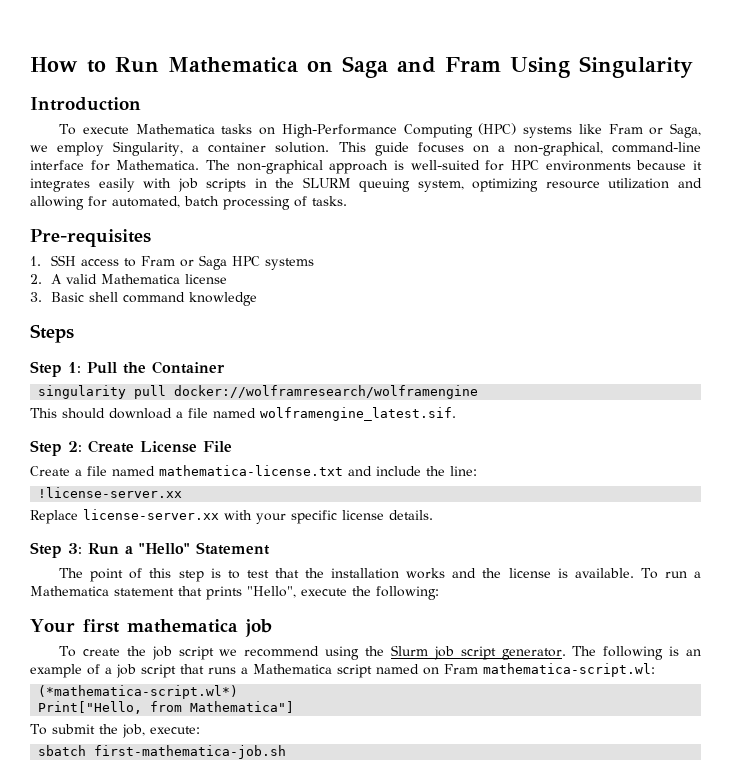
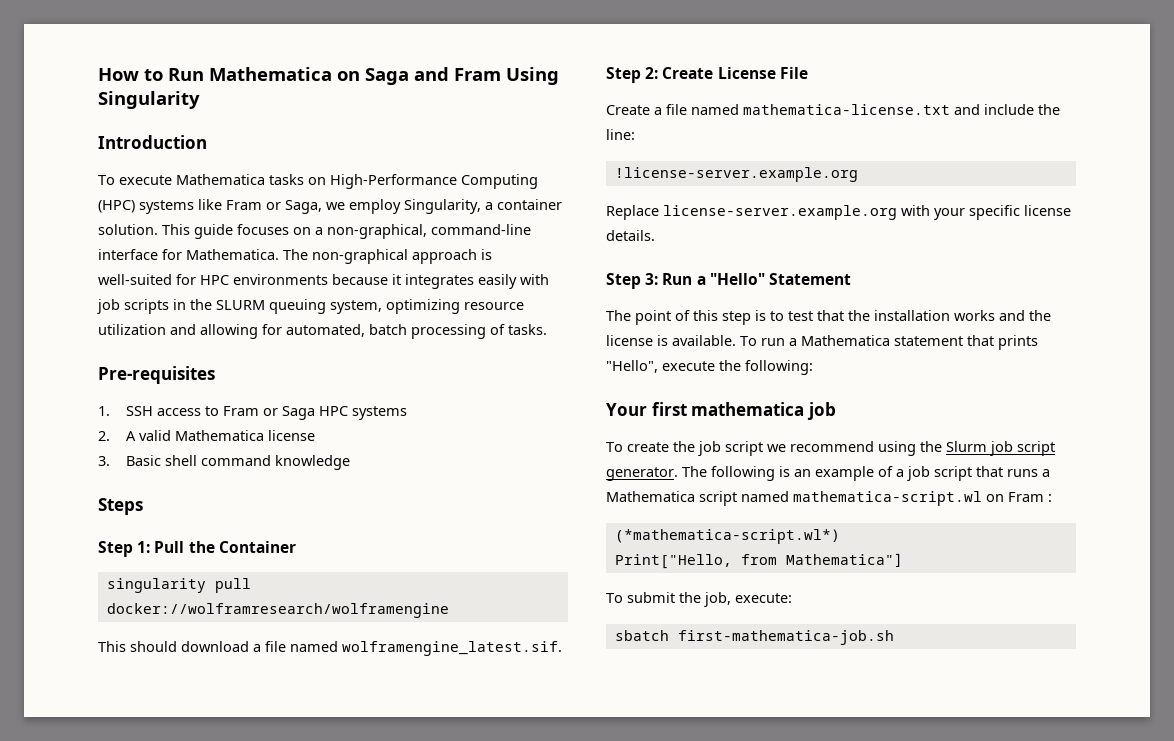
- !license-server.xx
+ !license-server.example.org
- Replace license-server.xx with your specific license details.
+ Replace license-server.example.org with your specific license details.
- The following is an example of a job script that runs a Mathematica script named on Fram mathematica-script.wl:
+ The following is an example of a job script that runs a Mathematica script named mathematica-script.wl on Fram :

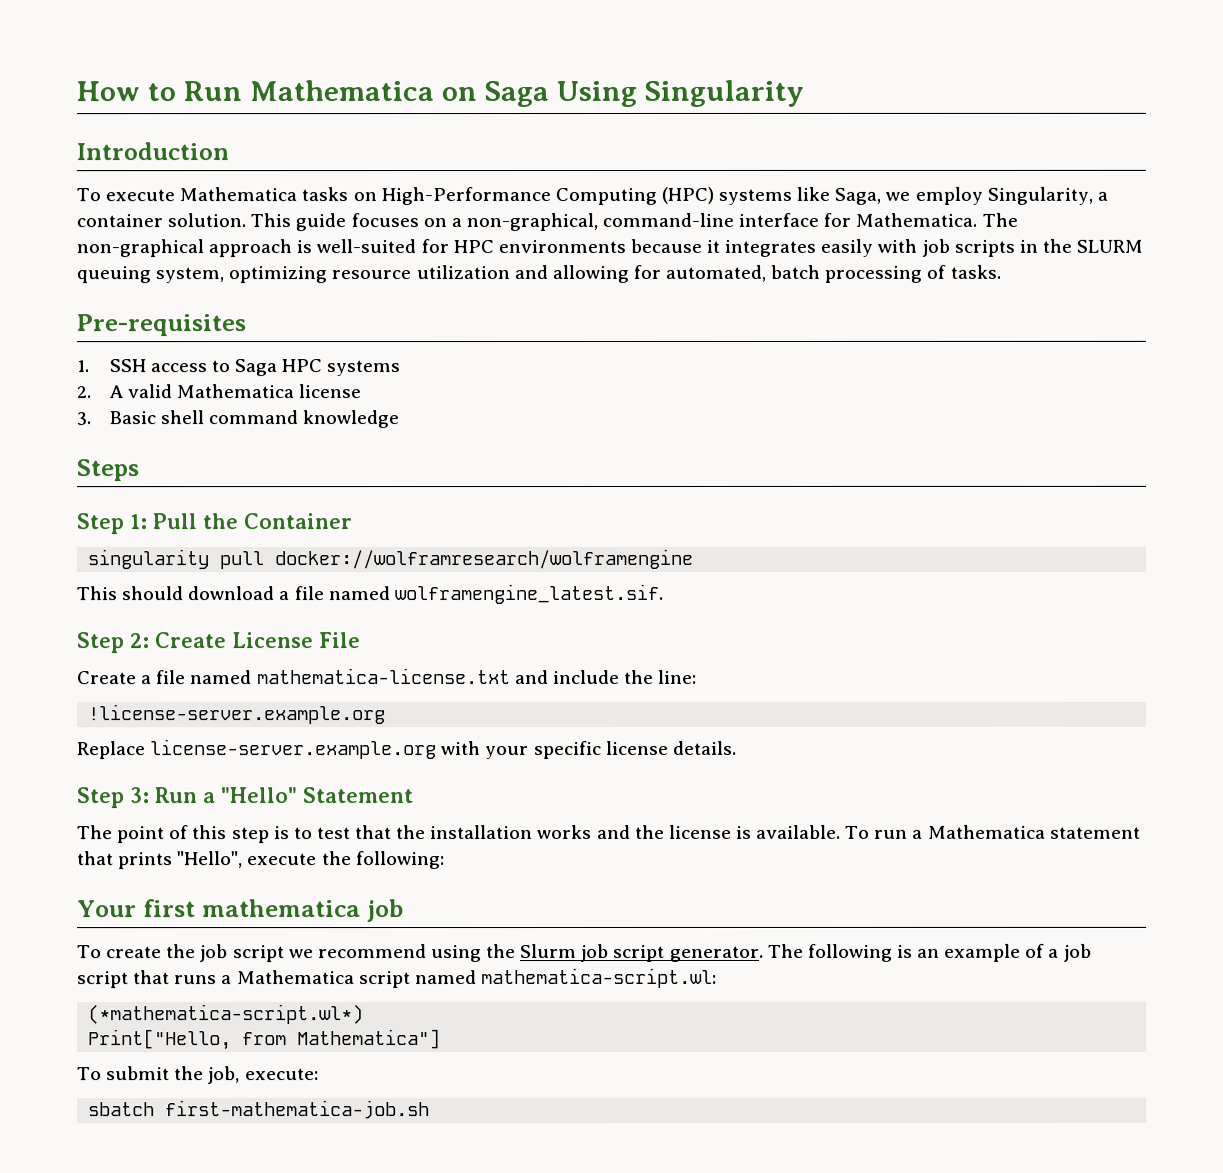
- How to Run Mathematica on Saga and Fram Using Singularity
+ How to Run Mathematica on Saga Using Singularity
- To execute Mathematica tasks on High-Performance Computing (HPC) systems like Fram or Saga, we employ Singularity, a container solution.
+ To execute Mathematica tasks on High-Performance Computing (HPC) systems like Saga, we employ Singularity, a container solution.
- 1. SSH access to Fram or Saga HPC systems
+ 1. SSH access to Saga HPC systems
- The following is an example of a job script that runs a Mathematica script named mathematica-script.wl on Fram :
+ The following is an example of a job script that runs a Mathematica script named mathematica-script.wl:

